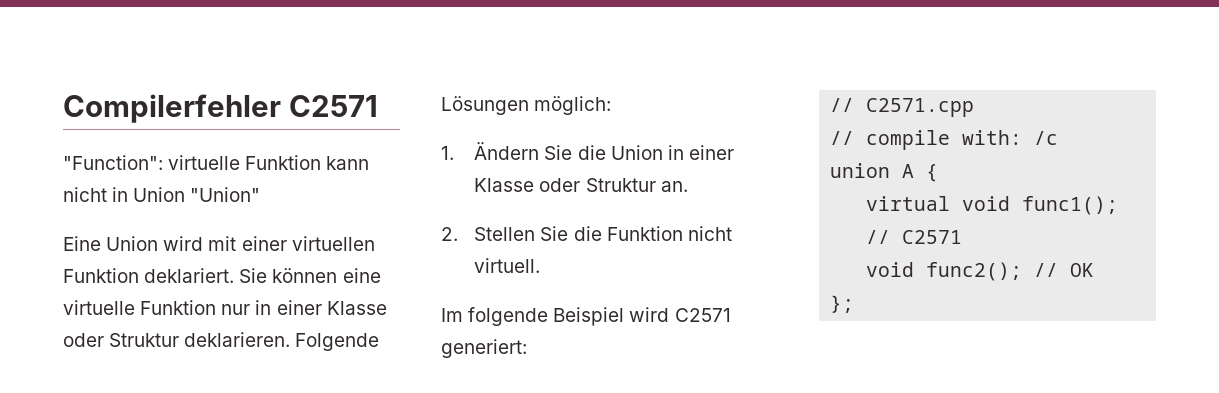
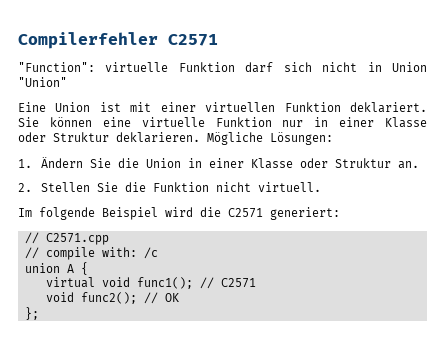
- "Function": virtuelle Funktion kann nicht in Union "Union"
+ "Function": virtuelle Funktion darf sich nicht in Union "Union"
- Eine Union wird mit einer virtuellen Funktion deklariert.
+ Eine Union ist mit einer virtuellen Funktion deklariert.
- Folgende Lösungen möglich:
+ Mögliche Lösungen:
- Im folgende Beispiel wird C2571 generiert:
+ Im folgende Beispiel wird die C2571 generiert:

